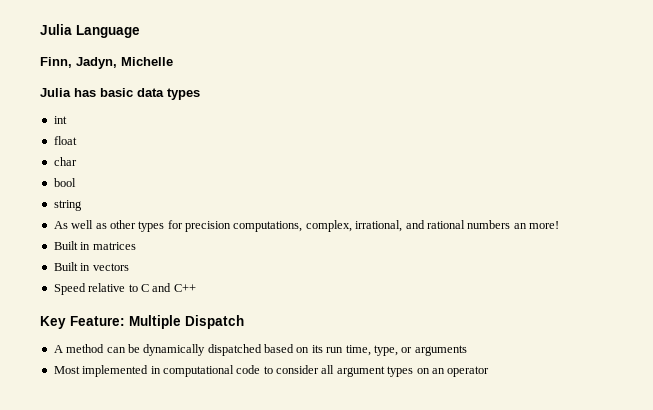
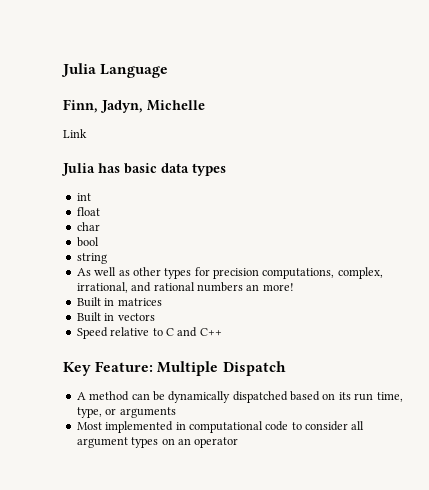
+ Link

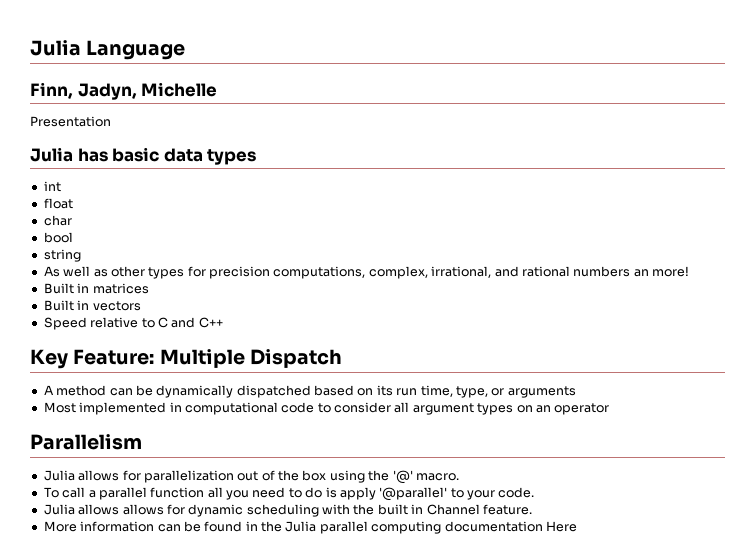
- Link
+ Presentation
+ Parallelism
+ Julia allows for parallelization out of the box using the '@' macro.
+ To call a parallel function all you need to do is apply '@parallel' to your code.
+ Julia allows allows for dynamic scheduling with the built in Channel feature.
+ More information can be found in the Julia parallel computing documentation Here

